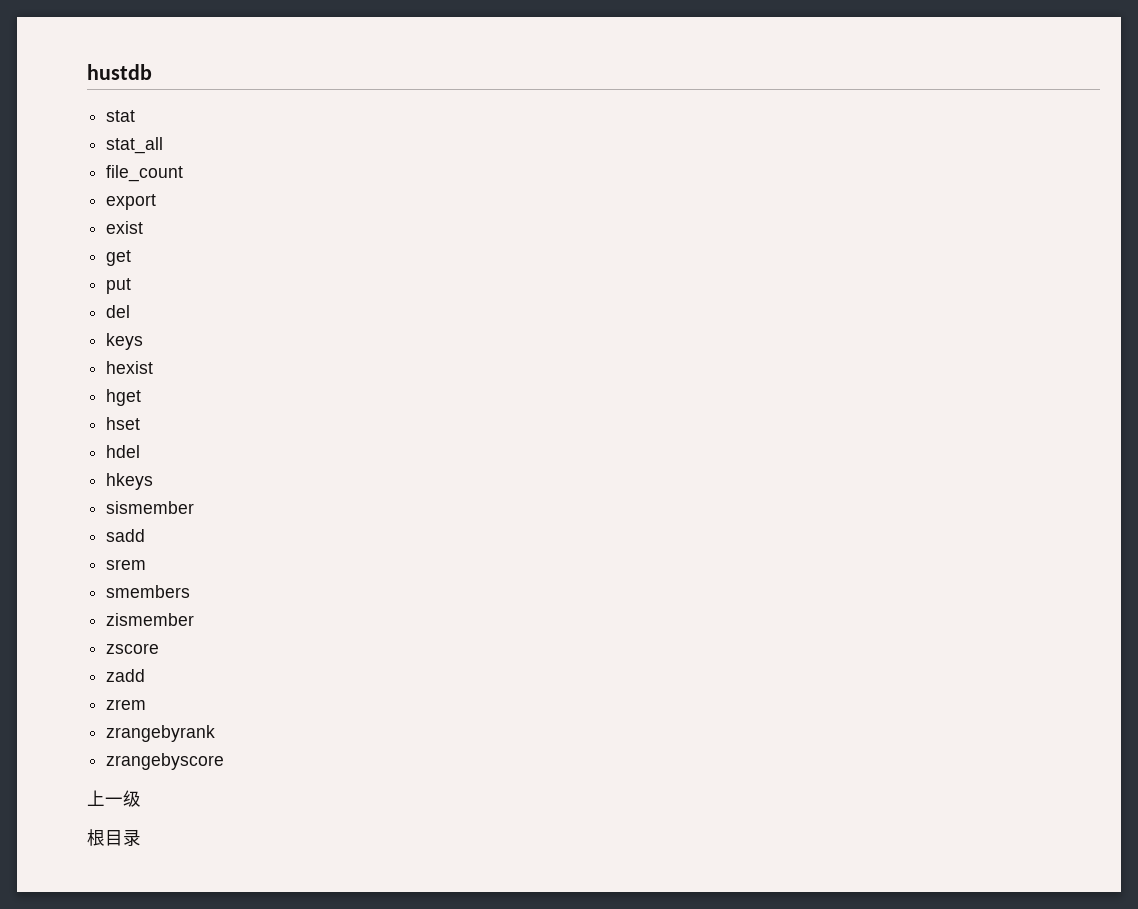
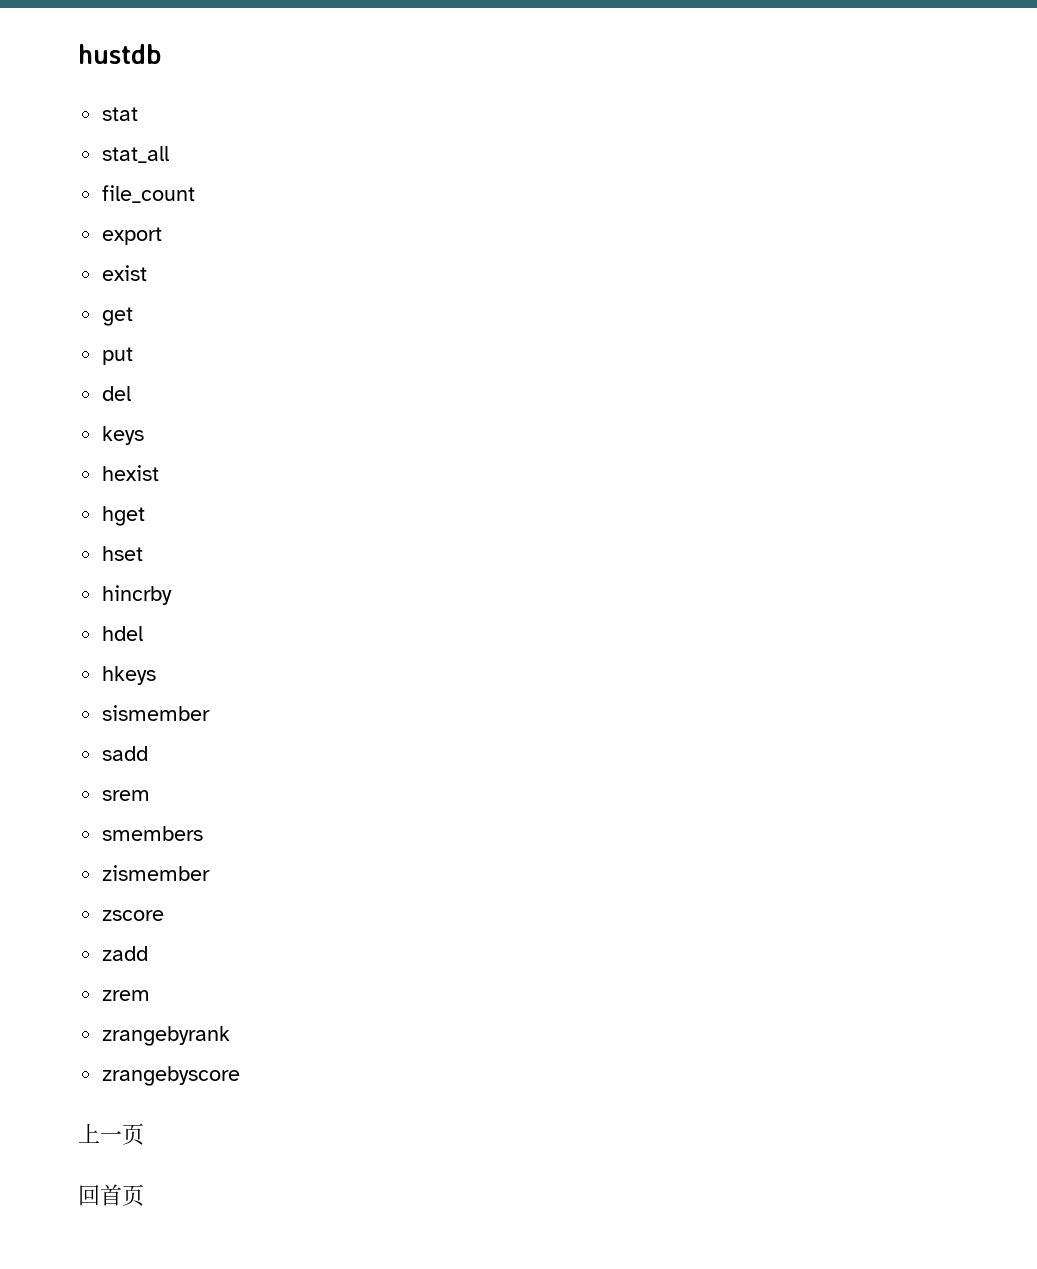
+ hincrby
- 上一级
- 根目录
+ 上一页
+ 回首页

